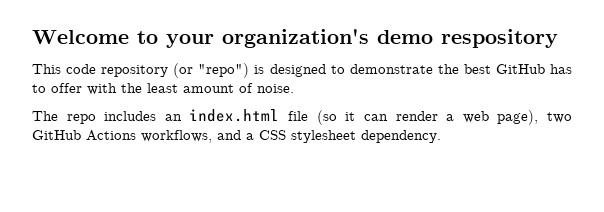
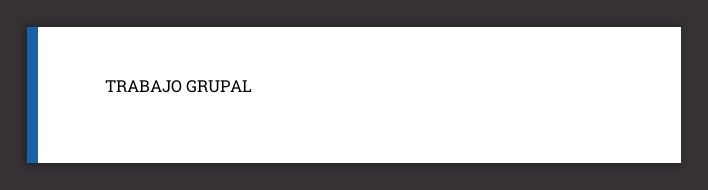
- Welcome to your organization's demo respository
- This code repository (or "repo") is designed to demonstrate the best GitHub has to offer with the least amount of noise.
- The repo includes an index.html file (so it can render a web page), two GitHub Actions workflows, and a CSS stylesheet dependency.
+ TRABAJO GRUPAL

